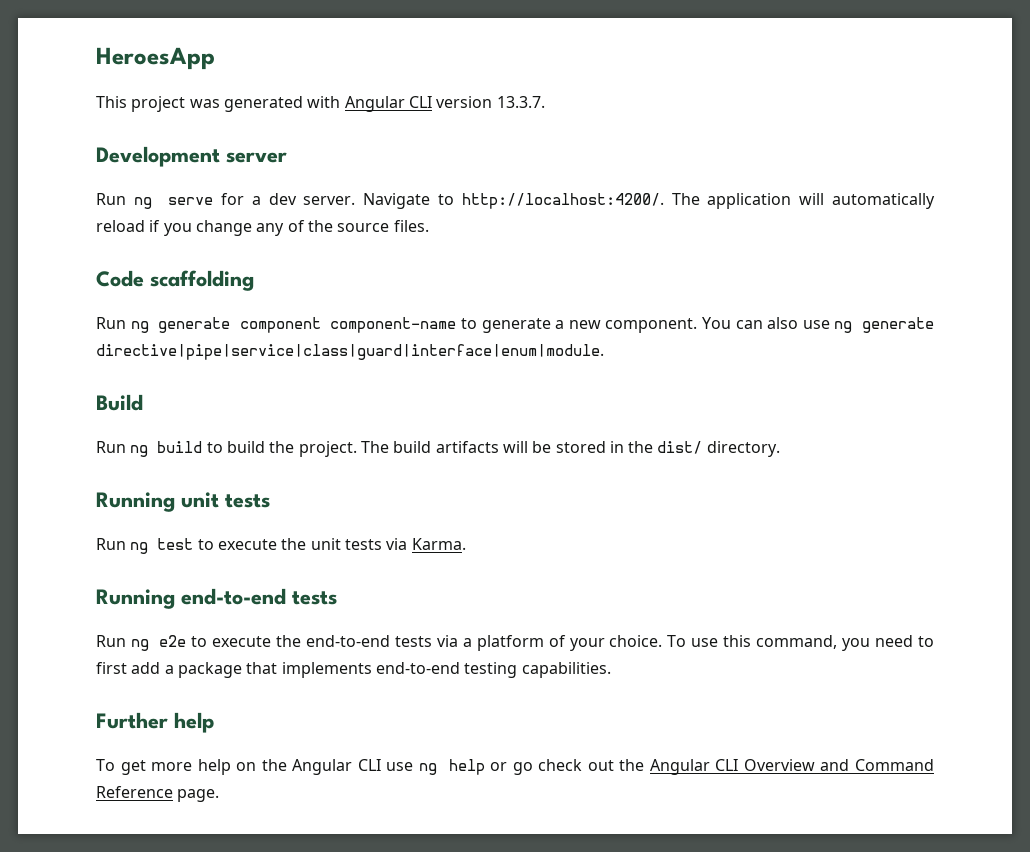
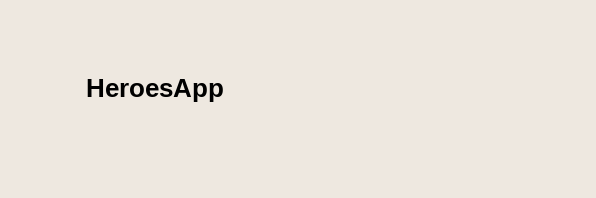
- This project was generated with Angular CLI version 13.3.7.
- Development server
- Run ng serve for a dev server. Navigate to http://localhost:4200/. The application will automatically reload if you change any of the source files.
- Code scaffolding
- Run ng generate component component-name to generate a new component. You can also use ng generate directive|pipe|service|class|guard|interface|enum|module.
- Build
- Run ng build to build the project. The build artifacts will be stored in the dist/ directory.
- Running unit tests
- Run ng test to execute the unit tests via Karma.
- Running end-to-end tests
- Run ng e2e to execute the end-to-end tests via a platform of your choice. To use this command, you need to first add a package that implements end-to-end testing capabilities.
- Further help
- To get more help on the Angular CLI use ng help or go check out the Angular CLI Overview and Command Reference page.

